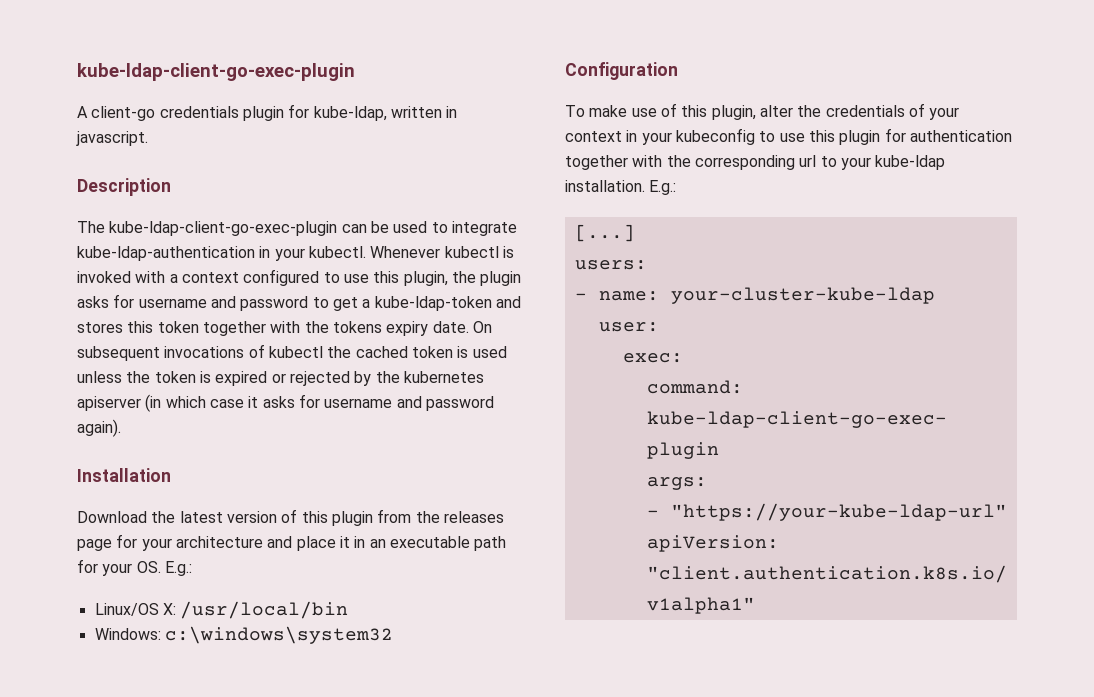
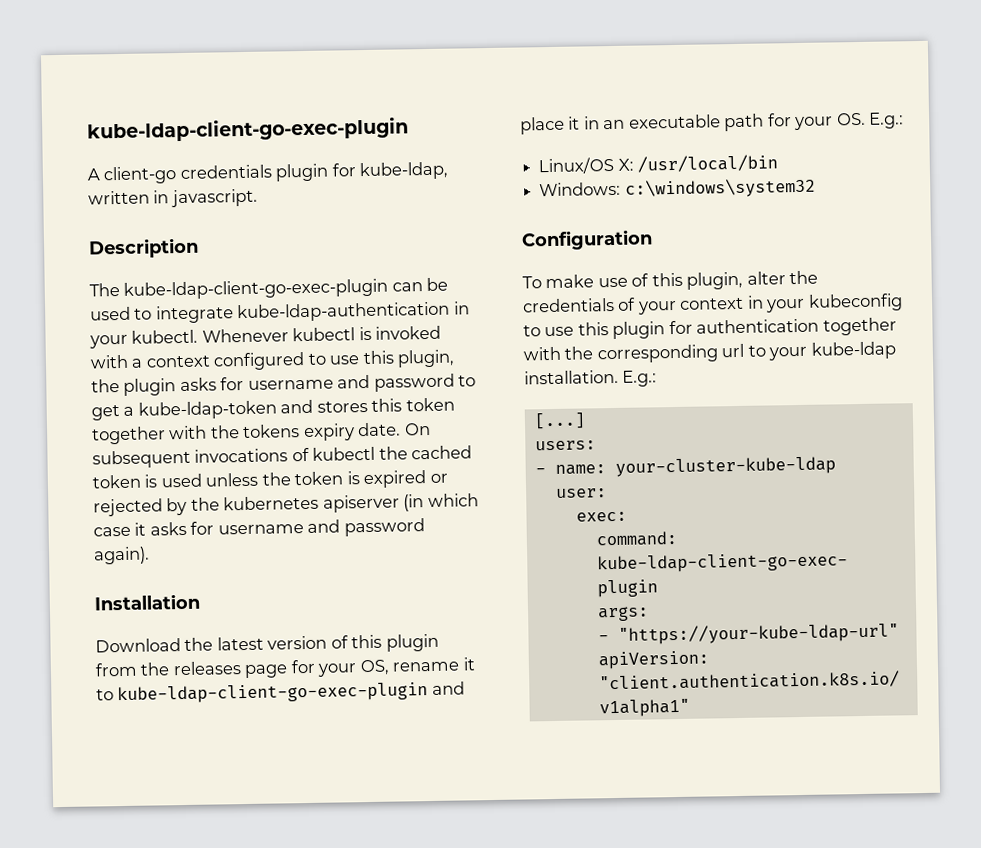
- Download the latest version of this plugin from the releases page for your architecture and place it in an executable path for your OS. E.g.:
+ Download the latest version of this plugin from the releases page for your OS, rename it to kube-ldap-client-go-exec-plugin and place it in an executable path for your OS. E.g.:

